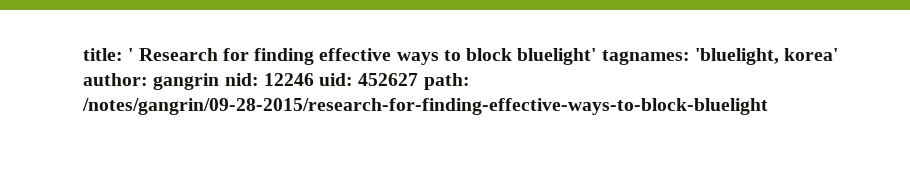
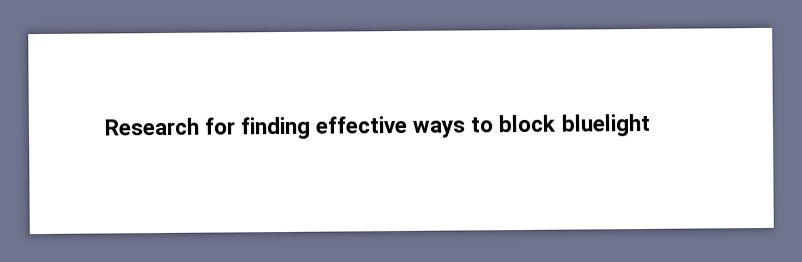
- title: ' Research for finding effective ways to block bluelight' tagnames: 'bluelight, korea' author: gangrin nid: 12246 uid: 452627 path: /notes/gangrin/09-28-2015/research-for-finding-effective-ways-to-block-bluelight
+ Research for finding effective ways to block bluelight

